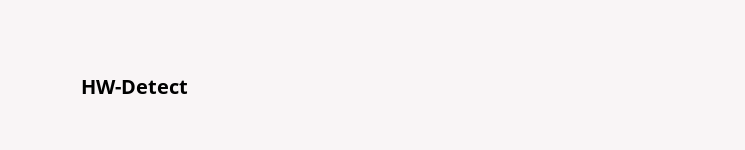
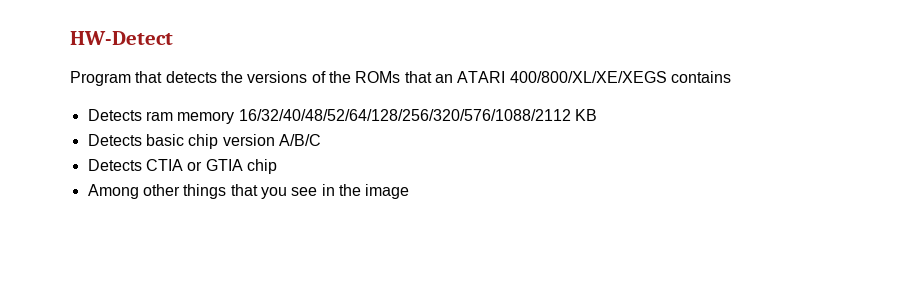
+ Program that detects the versions of the ROMs that an ATARI 400/800/XL/XE/XEGS contains
+ Detects ram memory 16/32/40/48/52/64/128/256/320/576/1088/2112 KB
+ Detects basic chip version A/B/C
+ Detects CTIA or GTIA chip
+ Among other things that you see in the image

